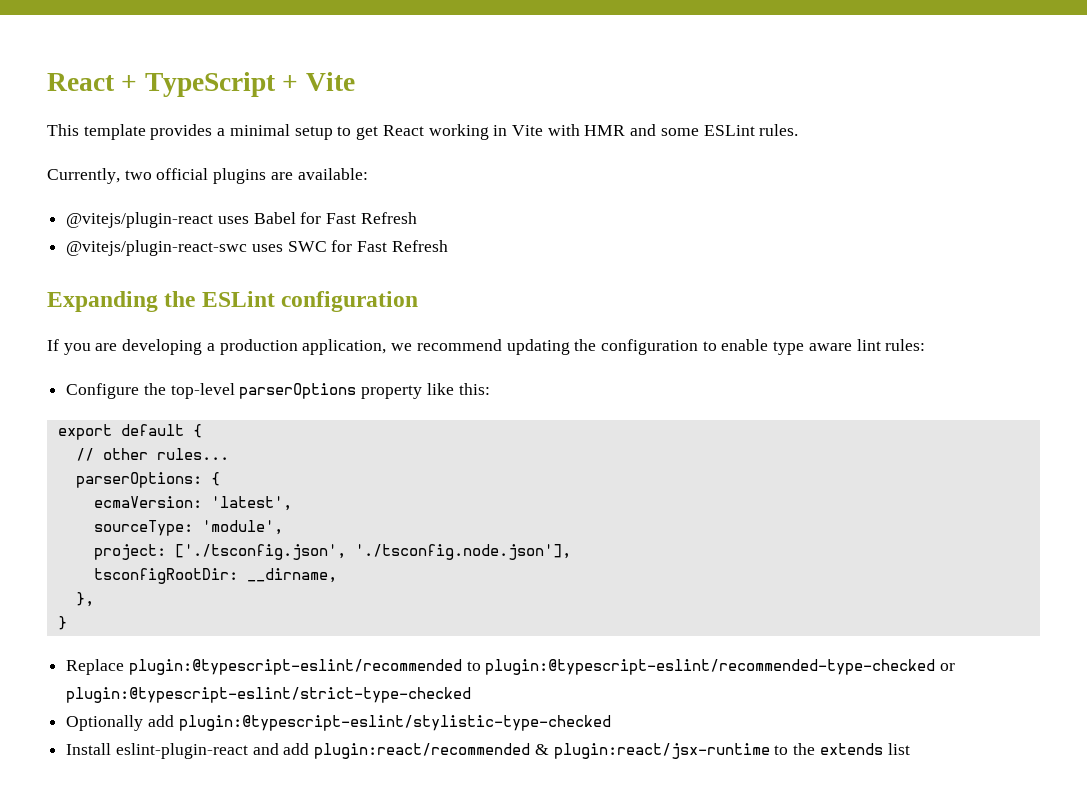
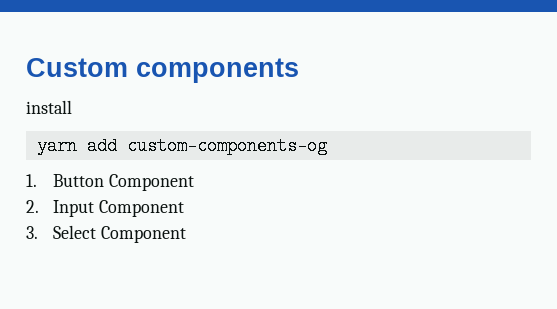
- React + TypeScript + Vite
- This template provides a minimal setup to get React working in Vite with HMR and some ESLint rules.
- Currently, two official plugins are available:
- @vitejs/plugin-react uses Babel for Fast Refresh
- @vitejs/plugin-react-swc uses SWC for Fast Refresh
- Expanding the ESLint configuration
- If you are developing a production application, we recommend updating the configuration to enable type aware lint rules:
- Configure the top-level parserOptions property like this:
- export default {
- // other rules...
- parserOptions: {
- ecmaVersion: 'latest',
- sourceType: 'module',
- project: ['./tsconfig.json', './tsconfig.node.json'],
- tsconfigRootDir: __dirname,
- },
- }
- Replace plugin:@typescript-eslint/recommended to plugin:@typescript-eslint/recommended-type-checked or plugin:@typescript-eslint/strict-type-checked
- Optionally add plugin:@typescript-eslint/stylistic-type-checked
- Install eslint-plugin-react and add plugin:react/recommended & plugin:react/jsx-runtime to the extends list
+ Custom components
+ install
+ yarn add custom-components-og
+ 1. Button Component
+ 2. Input Component
+ 3. Select Component

